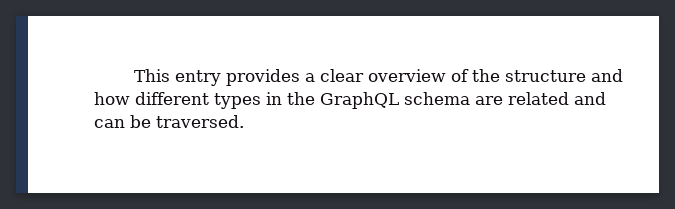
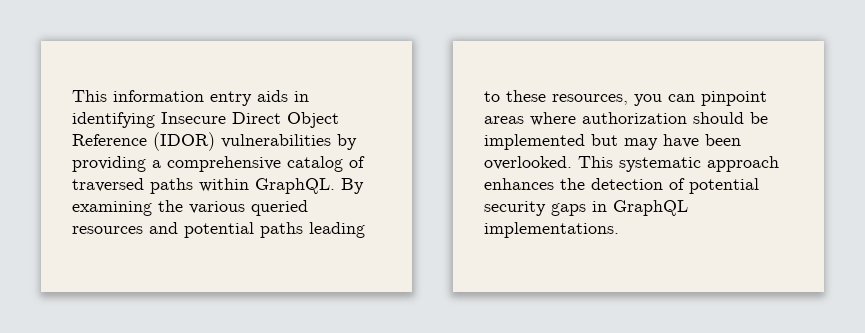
- This entry provides a clear overview of the structure and how different types in the GraphQL schema are related and can be traversed.
+ This information entry aids in identifying Insecure Direct Object Reference (IDOR) vulnerabilities by providing a comprehensive catalog of traversed paths within GraphQL. By examining the various queried resources and potential paths leading to these resources, you can pinpoint areas where authorization should be implemented but may have been overlooked. This systematic approach enhances the detection of potential security gaps in GraphQL implementations.

